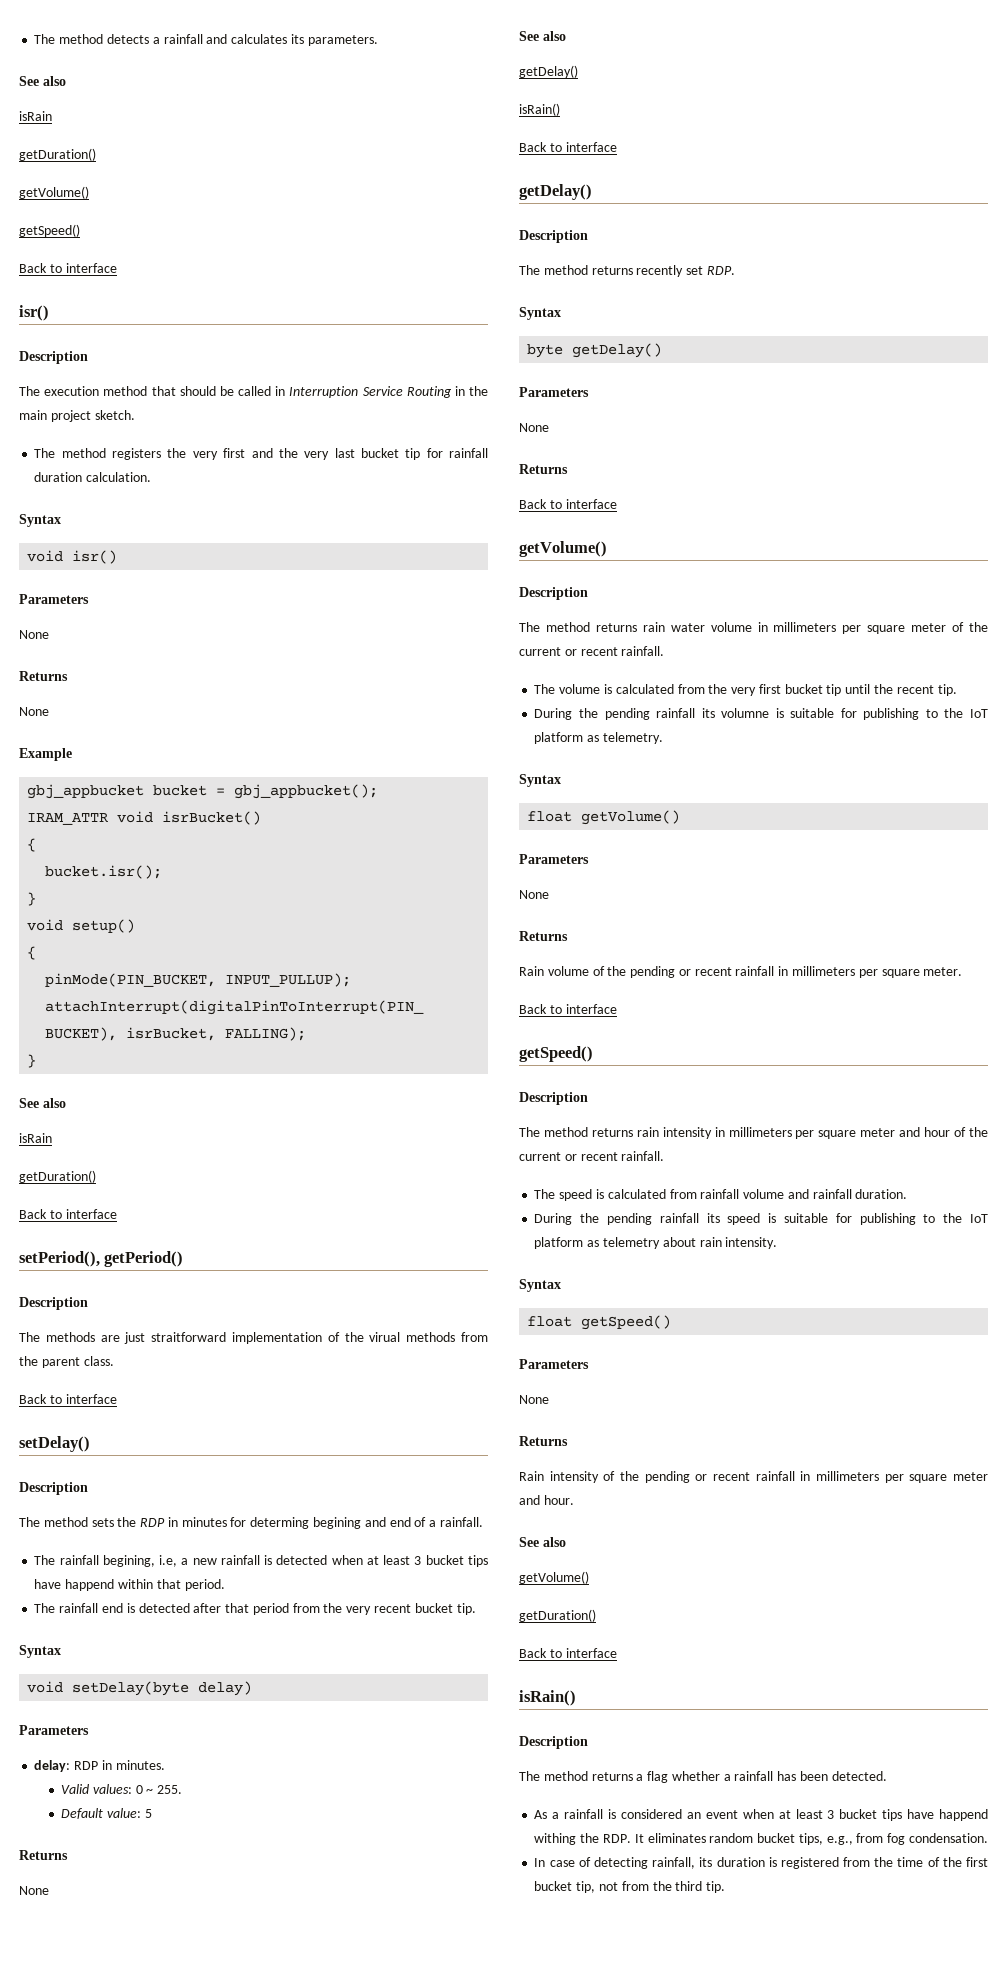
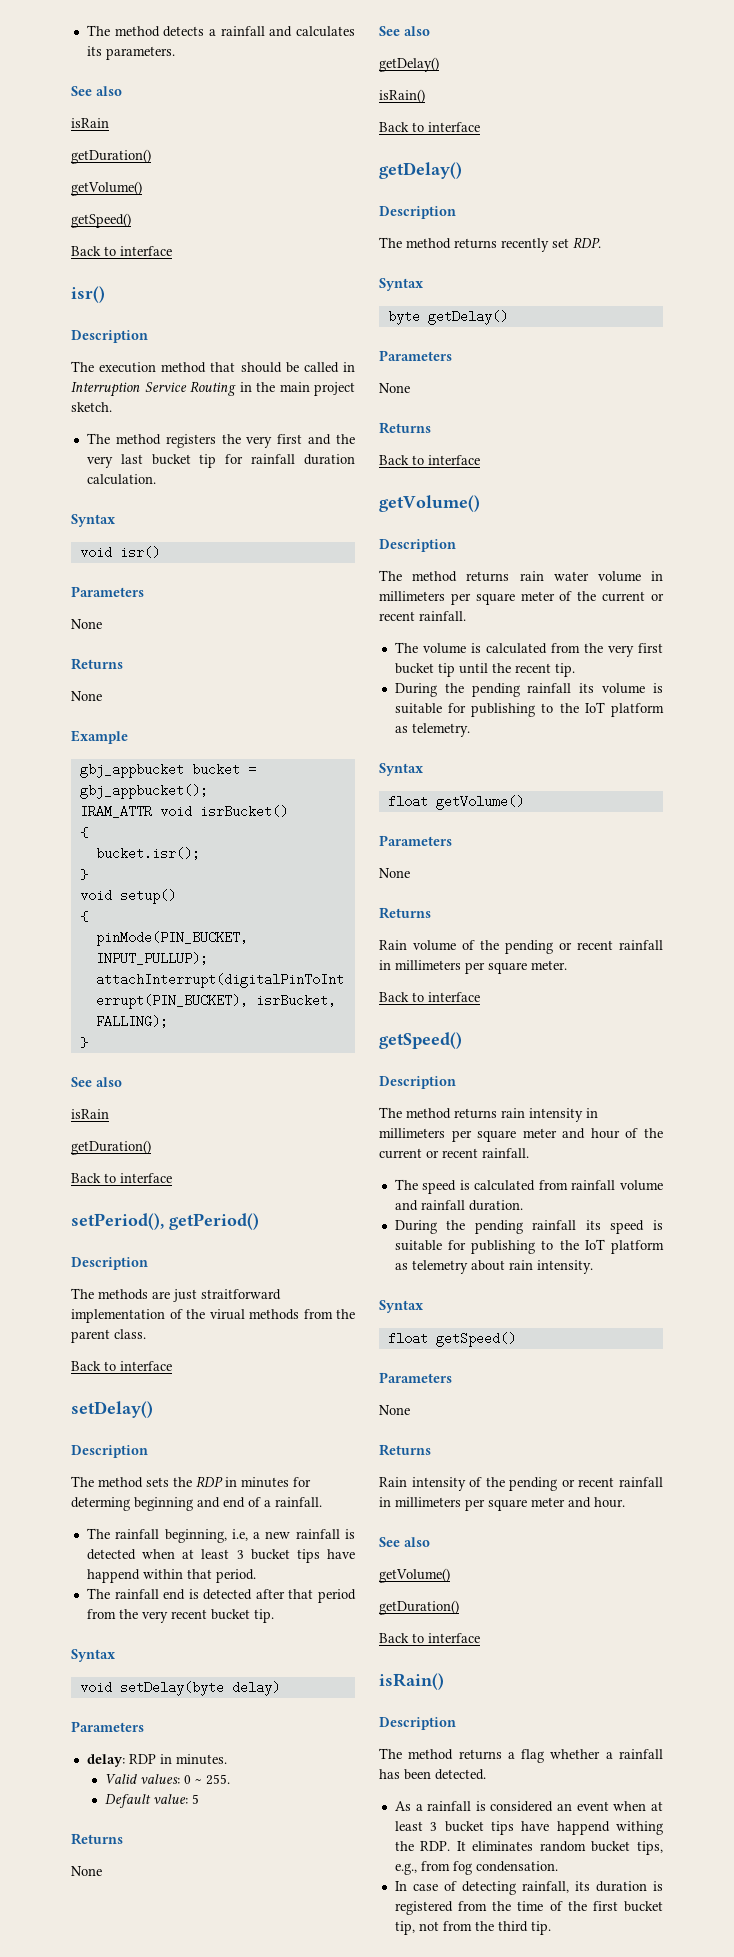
- The method sets the RDP in minutes for determing begining and end of a rainfall.
+ The method sets the RDP in minutes for determing beginning and end of a rainfall.
- The rainfall begining, i.e, a new rainfall is detected when at least 3 bucket tips have happend within that period.
+ The rainfall beginning, i.e, a new rainfall is detected when at least 3 bucket tips have happend within that period.
- During the pending rainfall its volumne is suitable for publishing to the IoT platform as telemetry.
+ During the pending rainfall its volume is suitable for publishing to the IoT platform as telemetry.

